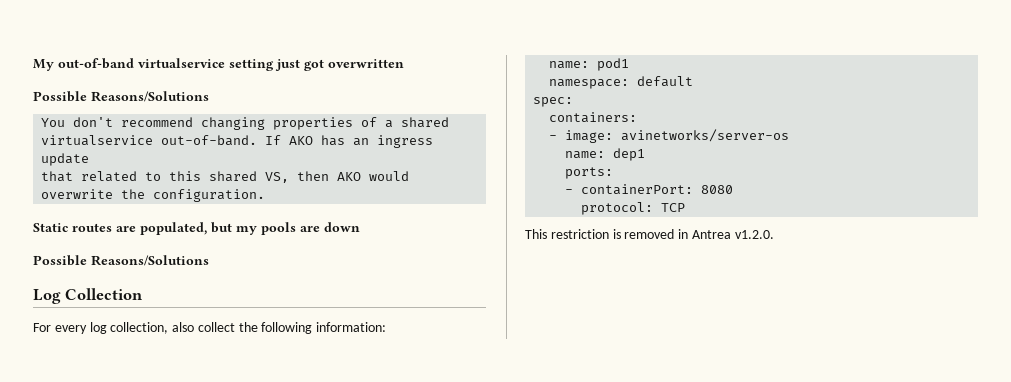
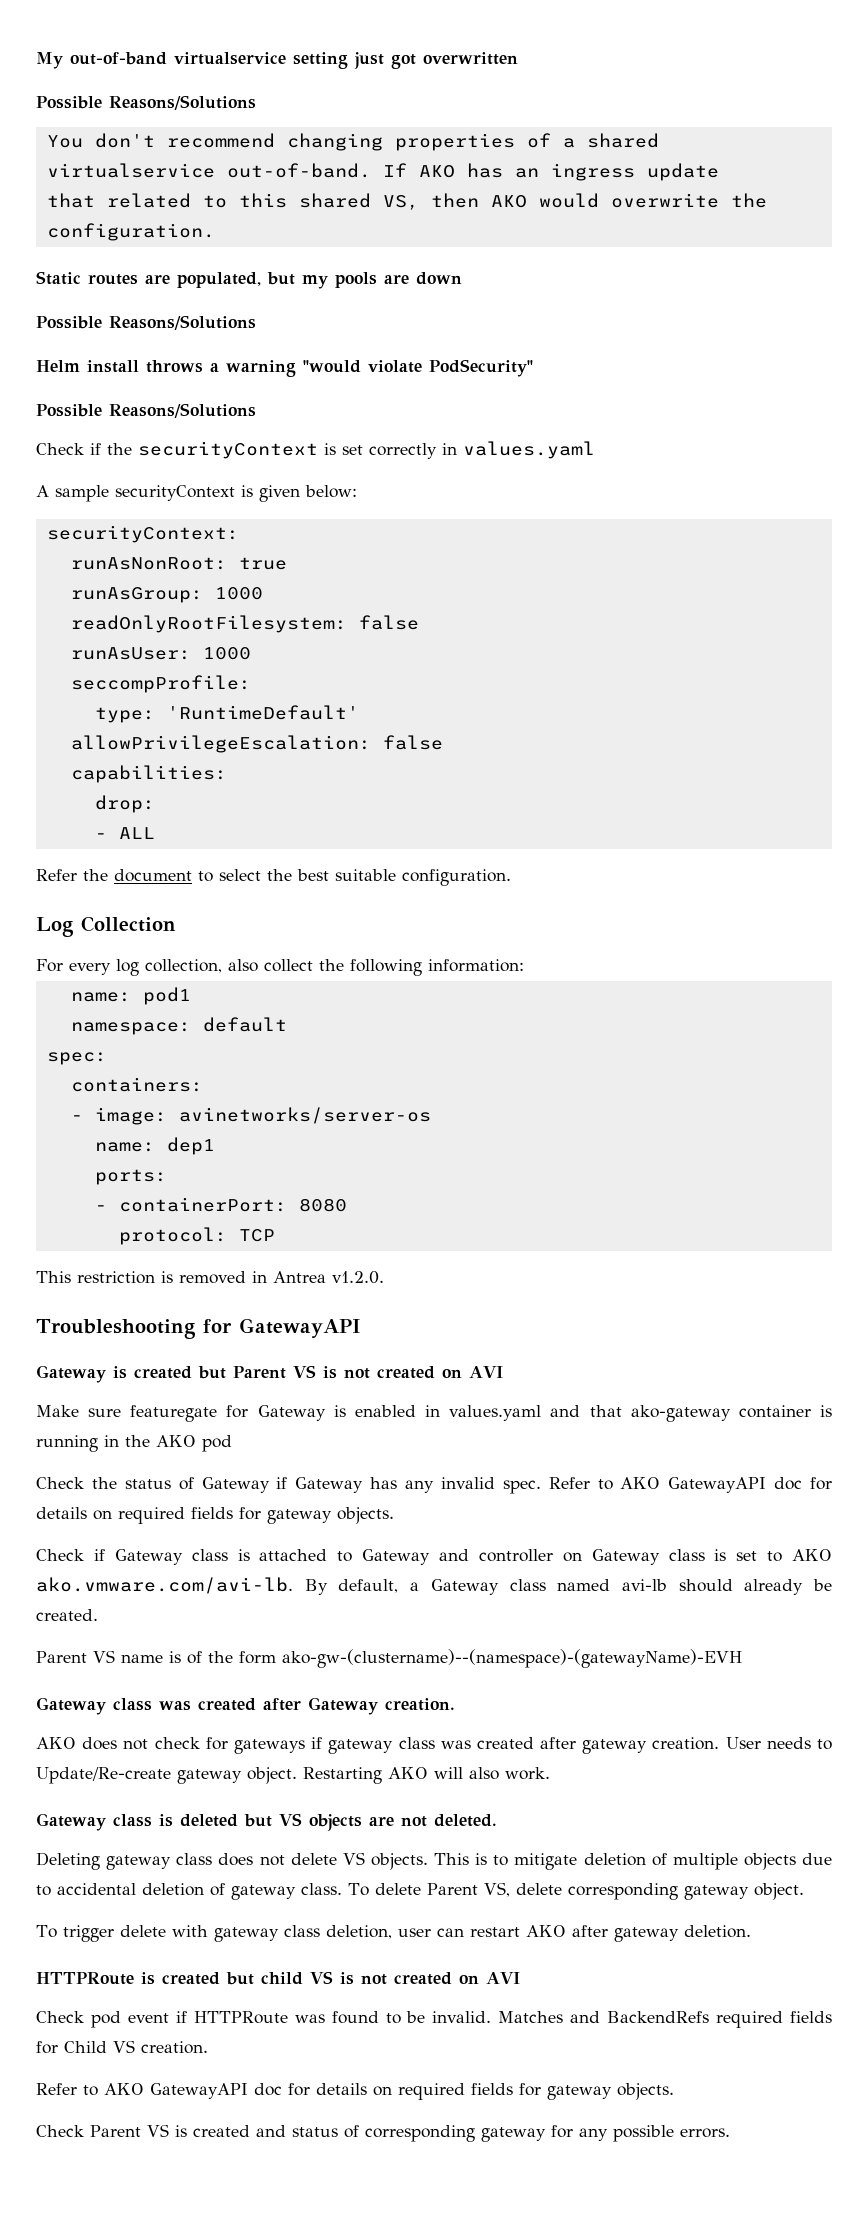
+ Helm install throws a warning "would violate PodSecurity"
+ Possible Reasons/Solutions
+ Check if the securityContext is set correctly in values.yaml
+ A sample securityContext is given below:
+ securityContext:
+ runAsNonRoot: true
+ runAsGroup: 1000
+ readOnlyRootFilesystem: false
+ runAsUser: 1000
+ seccompProfile:
+ type: 'RuntimeDefault'
+ allowPrivilegeEscalation: false
+ capabilities:
+ drop:
+ - ALL
+ Refer the document to select the best suitable configuration.
+ Troubleshooting for GatewayAPI
+ Gateway is created but Parent VS is not created on AVI
+ Make sure featuregate for Gateway is enabled in values.yaml and that ako-gateway container is running in the AKO pod
+ Check the status of Gateway if Gateway has any invalid spec. Refer to AKO GatewayAPI doc for details on required fields for gateway objects.
+ Check if Gateway class is attached to Gateway and controller on Gateway class is set to AKO ako.vmware.com/avi-lb. By default, a Gateway class named avi-lb should already be created.
+ Parent VS name is of the form ako-gw-(clustername)--(namespace)-(gatewayName)-EVH
+ Gateway class was created after Gateway creation.
+ AKO does not check for gateways if gateway class was created after gateway creation. User needs to Update/Re-create gateway object. Restarting AKO will also work.
+ Gateway class is deleted but VS objects are not deleted.
+ Deleting gateway class does not delete VS objects. This is to mitigate deletion of multiple objects due to accidental deletion of gateway class. To delete Parent VS, delete corresponding gateway object.
+ To trigger delete with gateway class deletion, user can restart AKO after gateway deletion.
+ HTTPRoute is created but child VS is not created on AVI
+ Check pod event if HTTPRoute was found to be invalid. Matches and BackendRefs required fields for Child VS creation.
+ Refer to AKO GatewayAPI doc for details on required fields for gateway objects.
+ Check Parent VS is created and status of corresponding gateway for any possible errors.

